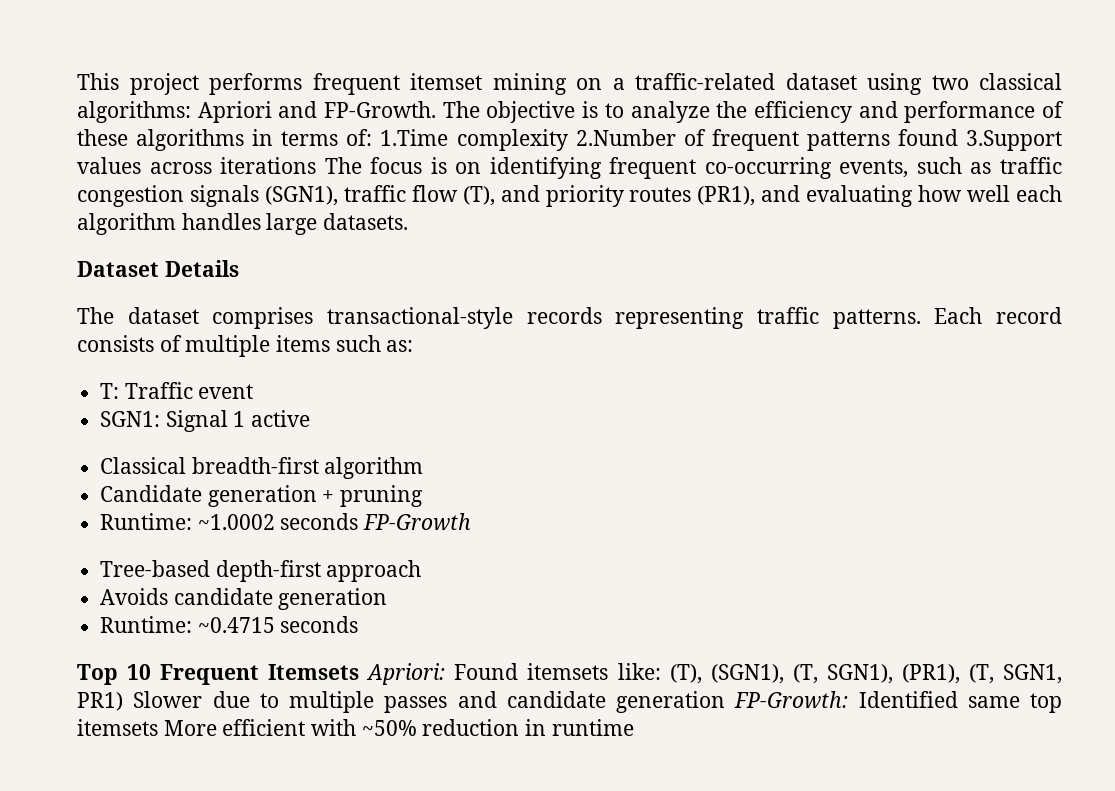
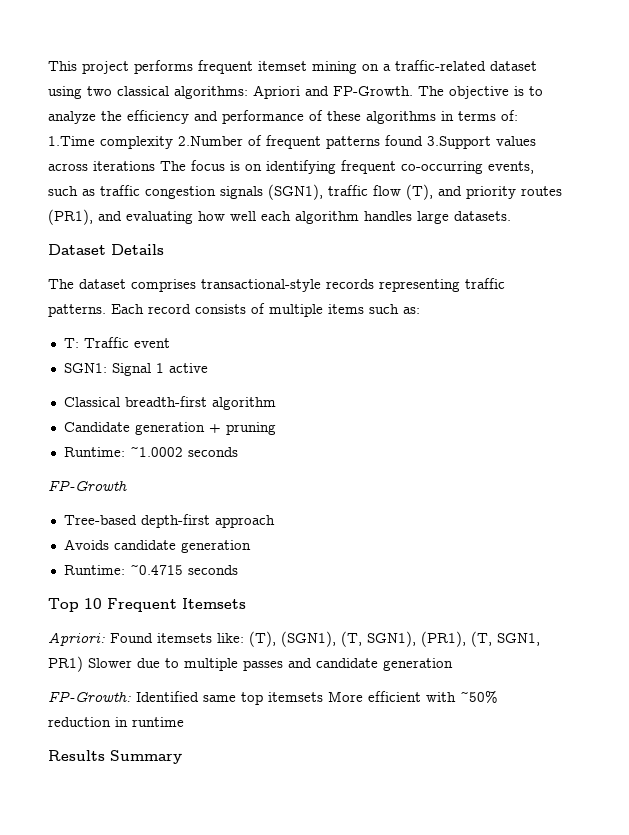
- Runtime: ~1.0002 seconds FP-Growth
+ Runtime: ~1.0002 seconds
+ FP-Growth
- Top 10 Frequent Itemsets Apriori: Found itemsets like: (T), (SGN1), (T, SGN1), (PR1), (T, SGN1, PR1) Slower due to multiple passes and candidate generation FP-Growth: Identified same top itemsets More efficient with ~50% reduction in runtime
+ Top 10 Frequent Itemsets
+ Apriori: Found itemsets like: (T), (SGN1), (T, SGN1), (PR1), (T, SGN1, PR1) Slower due to multiple passes and candidate generation
+ FP-Growth: Identified same top itemsets More efficient with ~50% reduction in runtime
+ Results Summary

